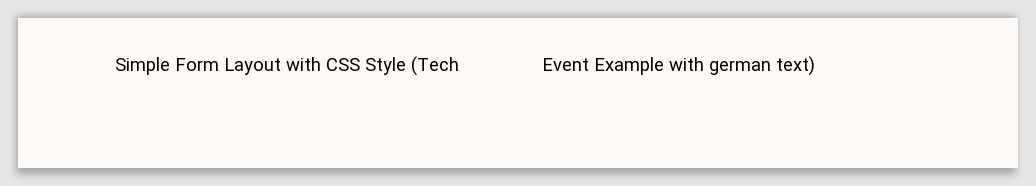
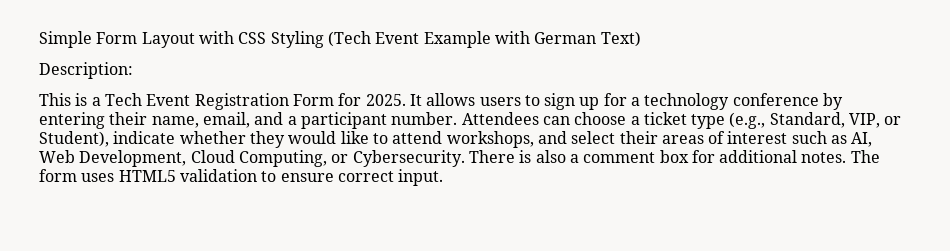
- Simple Form Layout with CSS Style (Tech Event Example with german text)
+ Simple Form Layout with CSS Styling (Tech Event Example with German Text)
+ Description:
+ This is a Tech Event Registration Form for 2025. It allows users to sign up for a technology conference by entering their name, email, and a participant number. Attendees can choose a ticket type (e.g., Standard, VIP, or Student), indicate whether they would like to attend workshops, and select their areas of interest such as AI, Web Development, Cloud Computing, or Cybersecurity. There is also a comment box for additional notes. The form uses HTML5 validation to ensure correct input.

